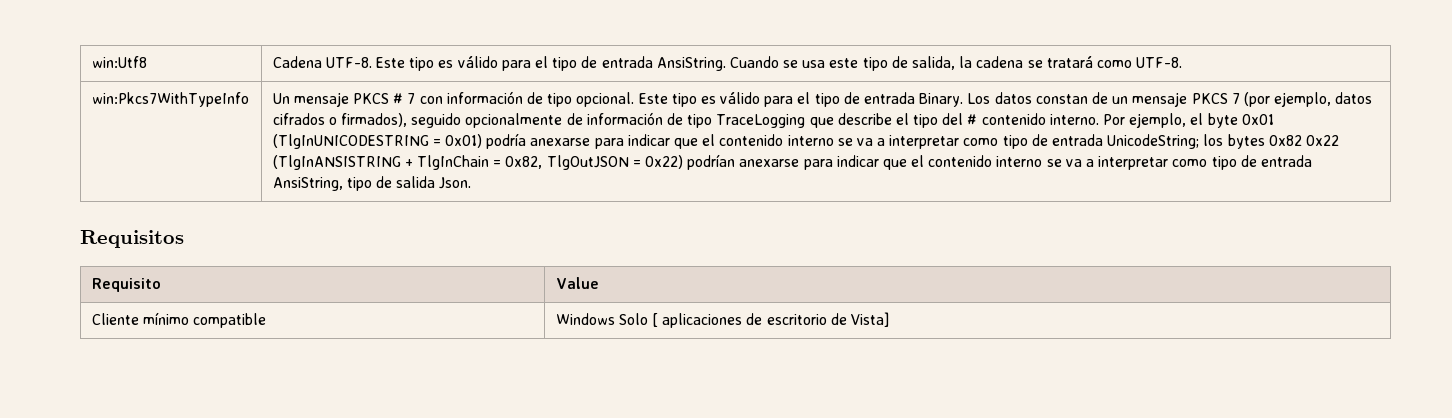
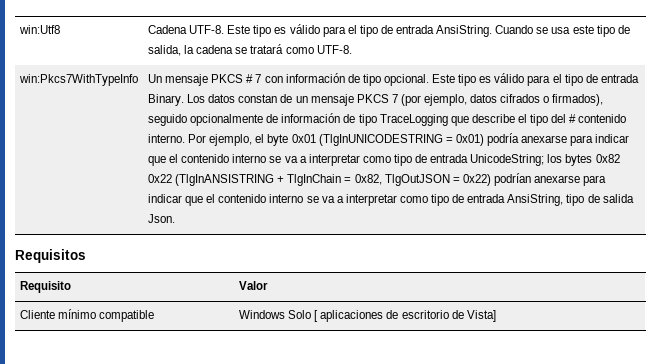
- Requisito | Value
+ Requisito | Valor

